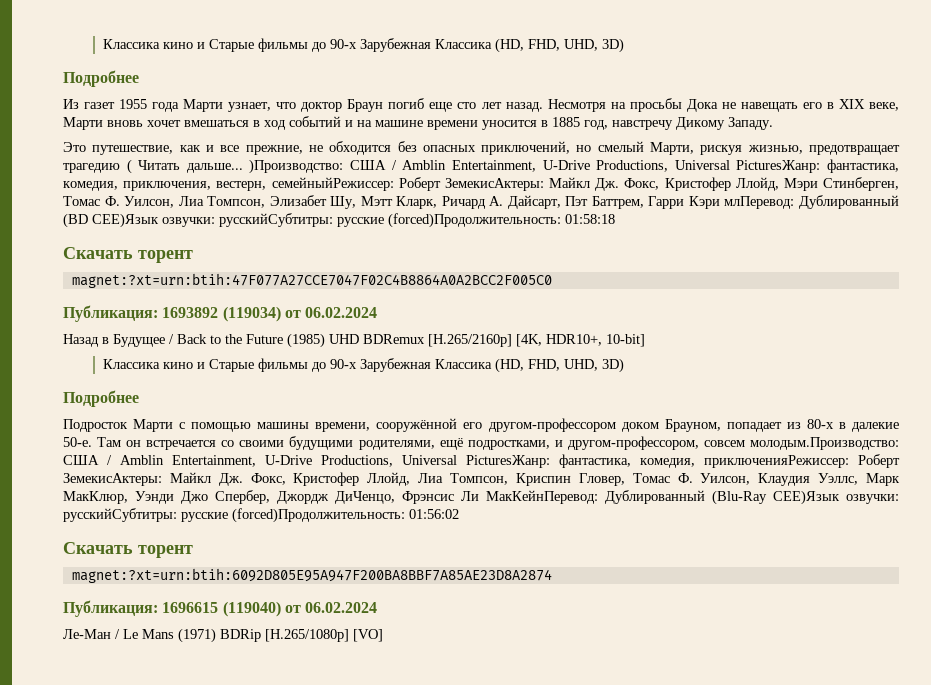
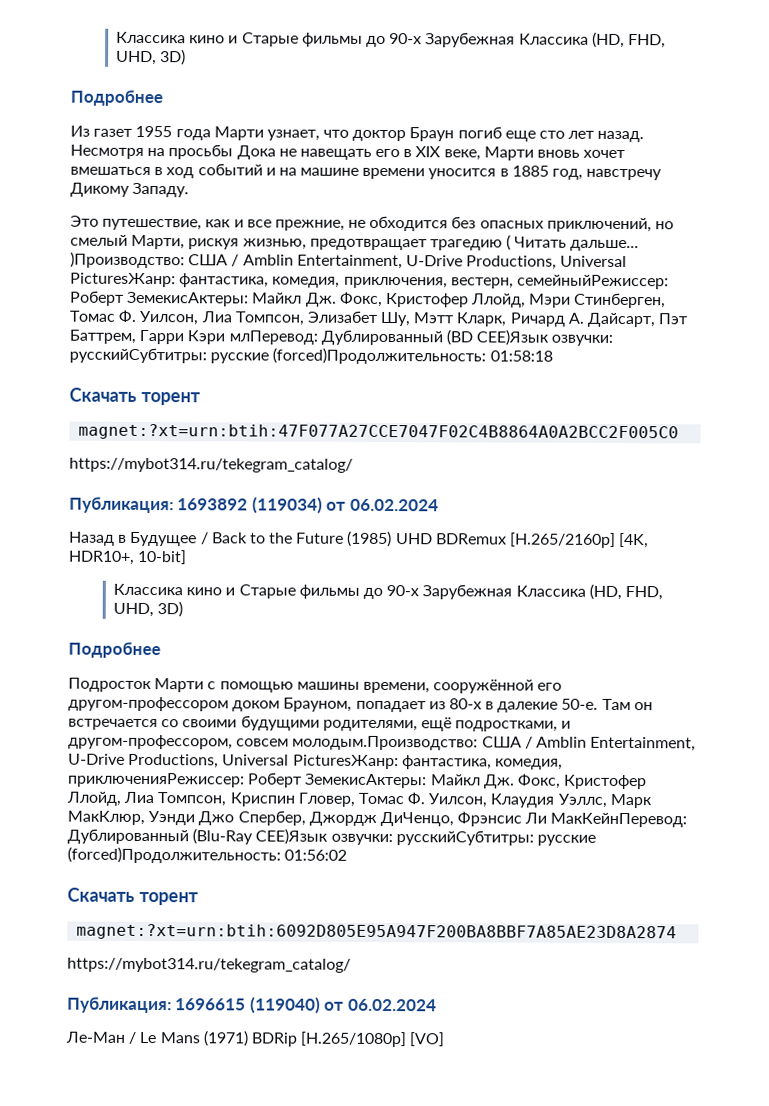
  magnet:?xt=urn:btih:47F077A27CCE7047F02C4B8864A0A2BCC2F005C0
+ https://mybot314.ru/tekegram_catalog/
  magnet:?xt=urn:btih:6092D805E95A947F200BA8BBF7A85AE23D8A2874
+ https://mybot314.ru/tekegram_catalog/

